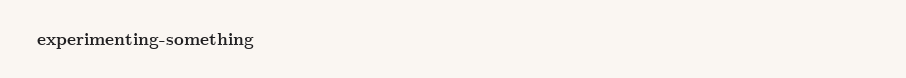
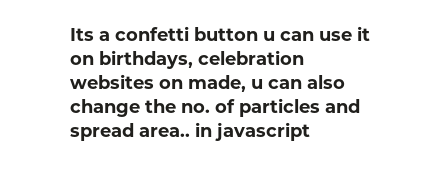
- experimenting-something
+ Its a confetti button u can use it on birthdays, celebration websites on made, u can also change the no. of particles and spread area.. in javascript

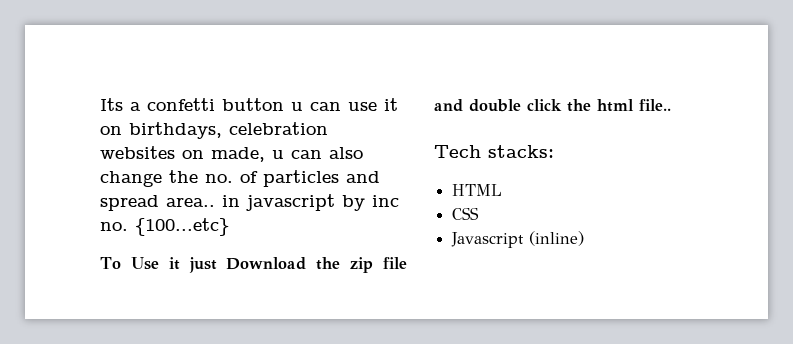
- Its a confetti button u can use it on birthdays, celebration websites on made, u can also change the no. of particles and spread area.. in javascript
+ Its a confetti button u can use it on birthdays, celebration websites on made, u can also change the no. of particles and spread area.. in javascript by inc no. {100...etc}
+ To Use it just Download the zip file and double click the html file..
+ Tech stacks:
+ HTML
+ CSS
+ Javascript (inline)

